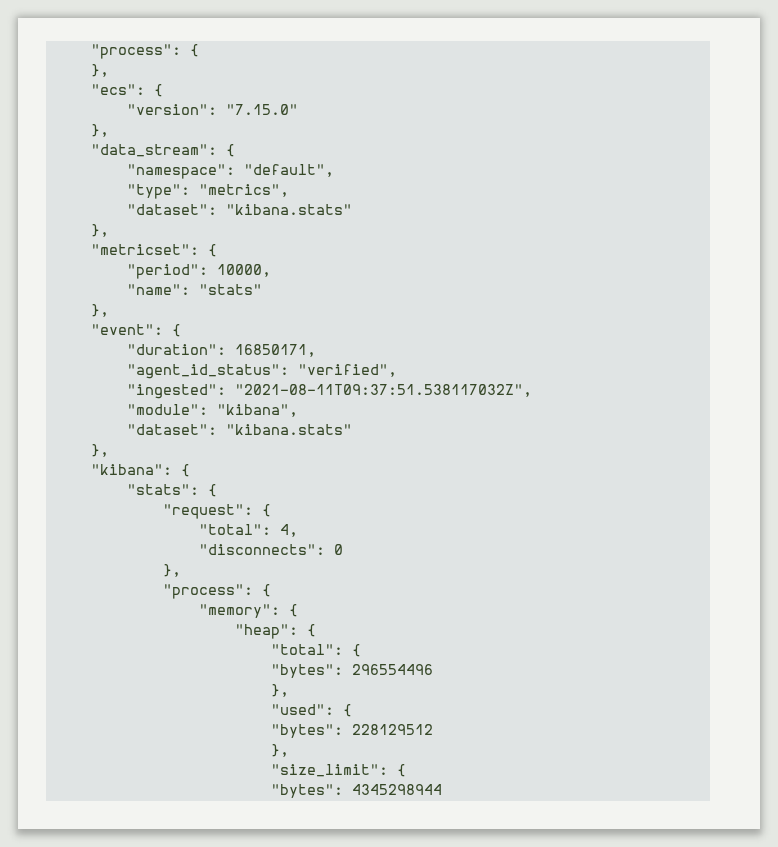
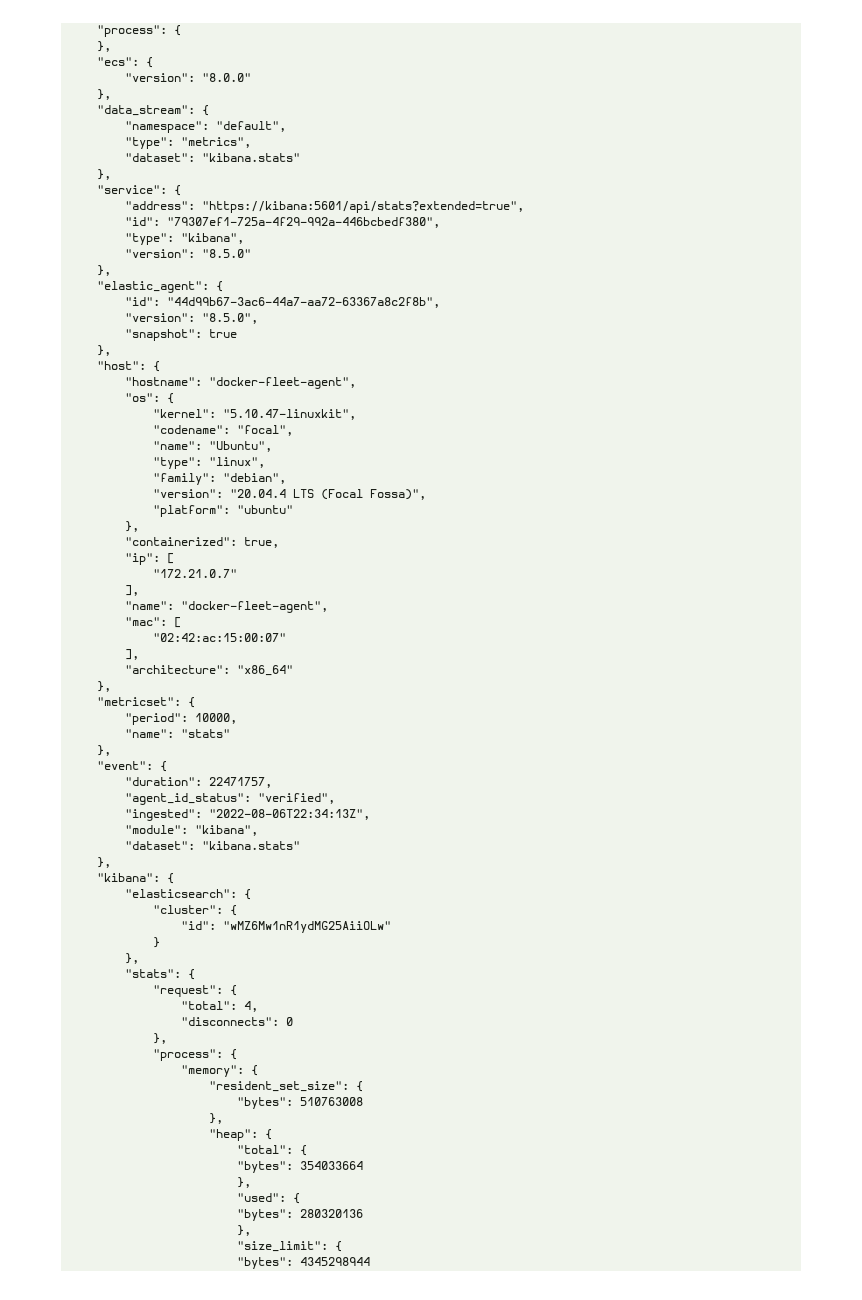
- "version": "7.15.0"
+ "version": "8.0.0"
+ "service": {
+ "address": "https://kibana:5601/api/stats?extended=true",
+ "id": "79307ef1-725a-4f29-992a-446bcbedf380",
+ "type": "kibana",
+ "version": "8.5.0"
+ },
+ "elastic_agent": {
+ "id": "44d99b67-3ac6-44a7-aa72-63367a8c2f8b",
+ "version": "8.5.0",
+ "snapshot": true
+ },
+ "host": {
+ "hostname": "docker-fleet-agent",
+ "os": {
+ "kernel": "5.10.47-linuxkit",
+ "codename": "focal",
+ "name": "Ubuntu",
+ "type": "linux",
+ "family": "debian",
+ "version": "20.04.4 LTS (Focal Fossa)",
+ "platform": "ubuntu"
+ },
+ "containerized": true,
+ "ip": [
+ "172.21.0.7"
+ ],
+ "name": "docker-fleet-agent",
+ "mac": [
+ "02:42:ac:15:00:07"
+ ],
+ "architecture": "x86_64"
+ },
- "duration": 16850171,
+ "duration": 22471757,
- "ingested": "2021-08-11T09:37:51.538117032Z",
+ "ingested": "2022-08-06T22:34:13Z",
+ "elasticsearch": {
+ "cluster": {
+ "id": "wMZ6Mw1nR1ydMG25AiiOLw"
+ }
+ },
+ "resident_set_size": {
+ "bytes": 510763008
+ },
- "bytes": 296554496
+ "bytes": 354033664
- "bytes": 228129512
+ "bytes": 280320136

